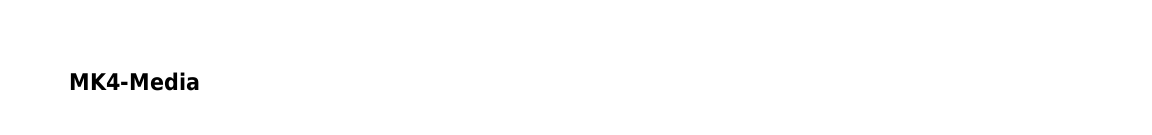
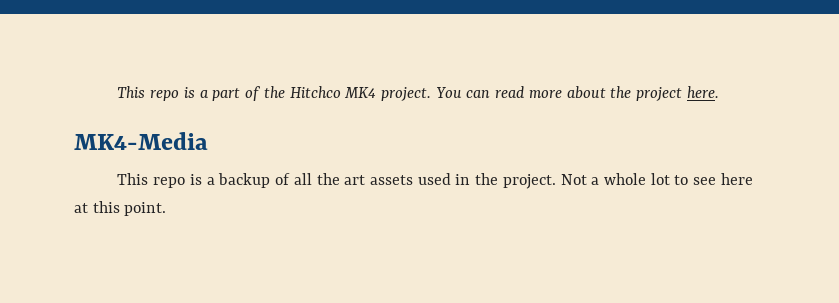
+ This repo is a part of the Hitchco MK4 project. You can read more about the project here.
  MK4-Media
+ This repo is a backup of all the art assets used in the project. Not a whole lot to see here at this point.

